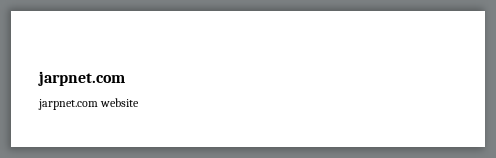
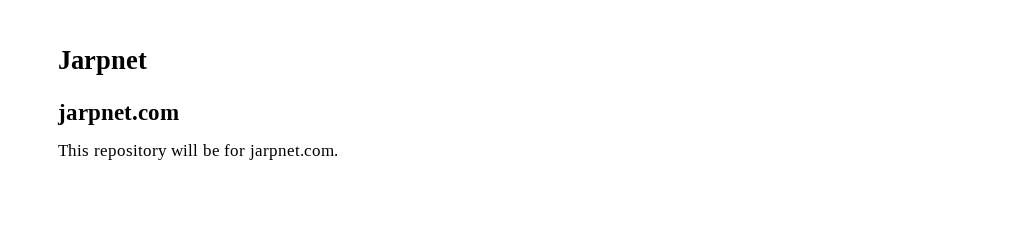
+ Jarpnet
- jarpnet.com website
+ This repository will be for jarpnet.com.

